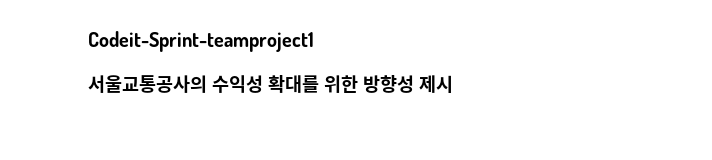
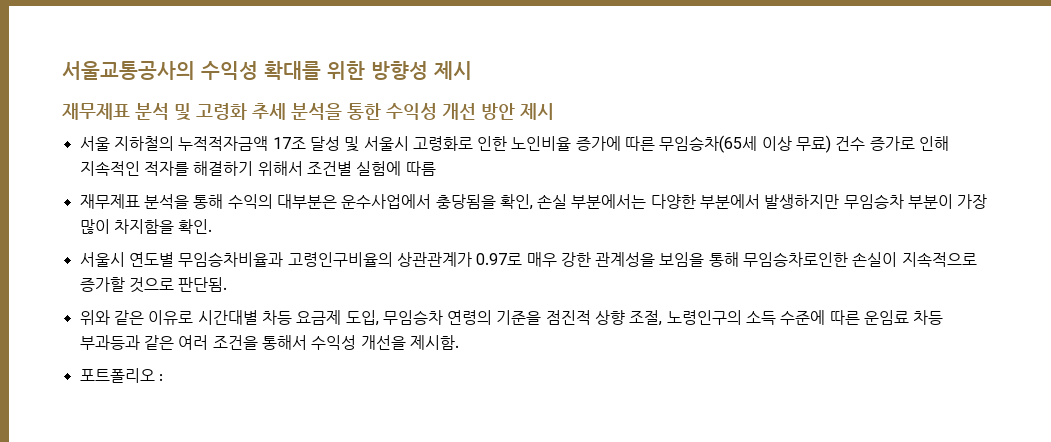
- Codeit-Sprint-teamproject1
+ 재무제표 분석 및 고령화 추세 분석을 통한 수익성 개선 방안 제시
+ 서울 지하철의 누적적자금액 17조 달성 및 서울시 고령화로 인한 노인비율 증가에 따른 무임승차(65세 이상 무료) 건수 증가로 인해 지속적인 적자를 해결하기 위해서 조건별 실험에 따름
+ 재무제표 분석을 통해 수익의 대부분은 운수사업에서 충당됨을 확인, 손실 부분에서는 다양한 부분에서 발생하지만 무임승차 부분이 가장 많이 차지함을 확인.
+ 서울시 연도별 무임승차비율과 고령인구비율의 상관관계가 0.97로 매우 강한 관계성을 보임을 통해 무임승차로인한 손실이 지속적으로 증가할 것으로 판단됨.
+ 위와 같은 이유로 시간대별 차등 요금제 도입, 무임승차 연령의 기준을 점진적 상향 조절, 노령인구의 소득 수준에 따른 운임료 차등 부과등과 같은 여러 조건을 통해서 수익성 개선을 제시함.
+ 포트폴리오 :

